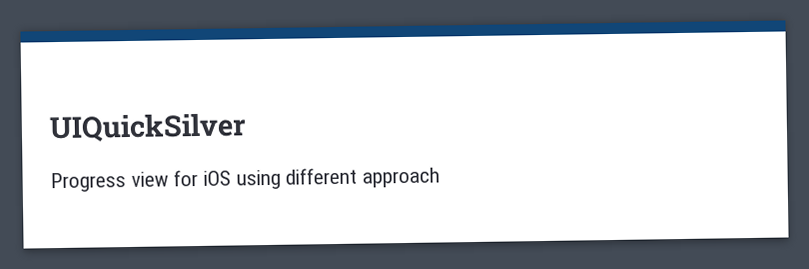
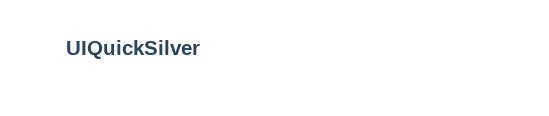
- Progress view for iOS using different approach

